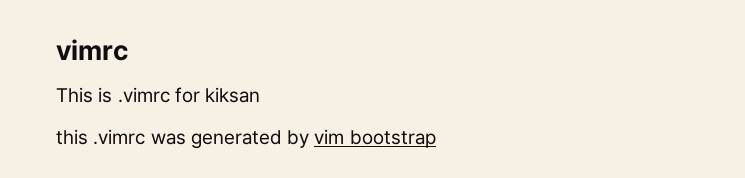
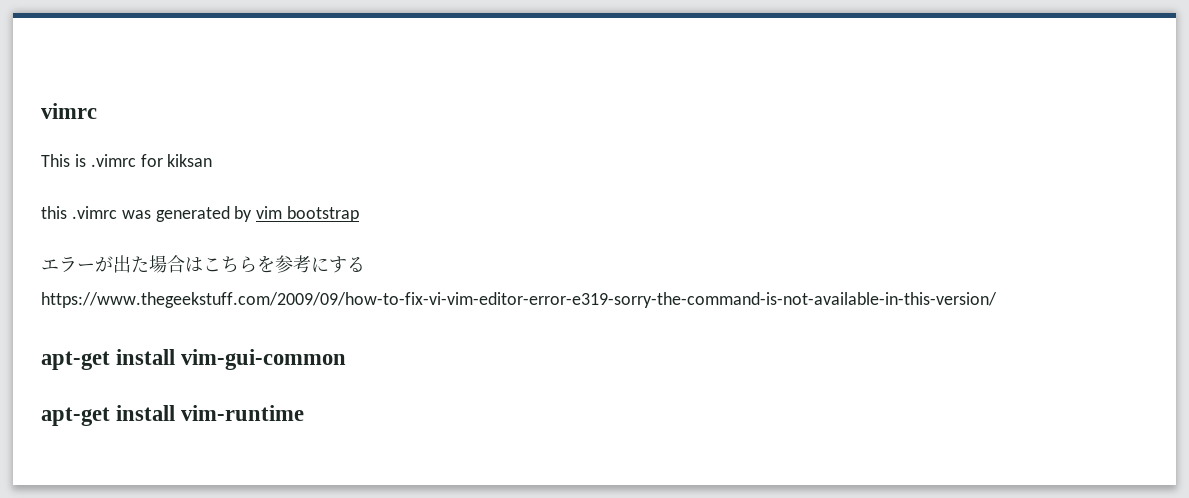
+ エラーが出た場合はこちらを参考にするhttps://www.thegeekstuff.com/2009/09/how-to-fix-vi-vim-editor-error-e319-sorry-the-command-is-not-available-in-this-version/
+ apt-get install vim-gui-common
+ apt-get install vim-runtime

